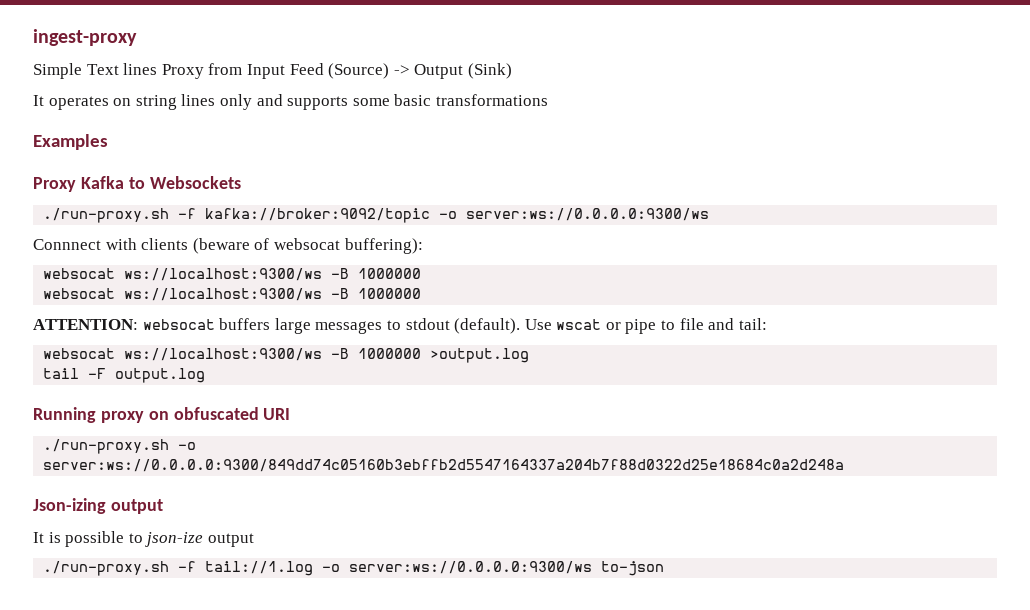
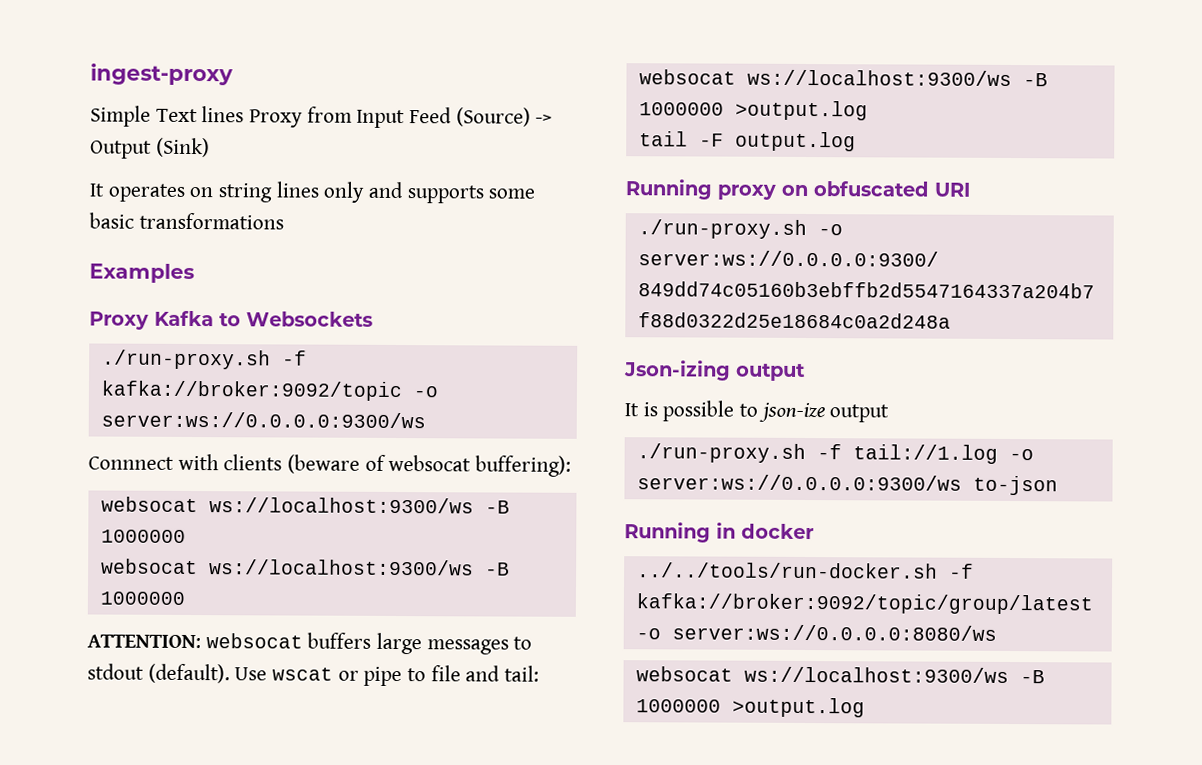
+ Running in docker
+ ../../tools/run-docker.sh -f kafka://broker:9092/topic/group/latest -o server:ws://0.0.0.0:8080/ws
+ websocat ws://localhost:9300/ws -B 1000000 >output.log

